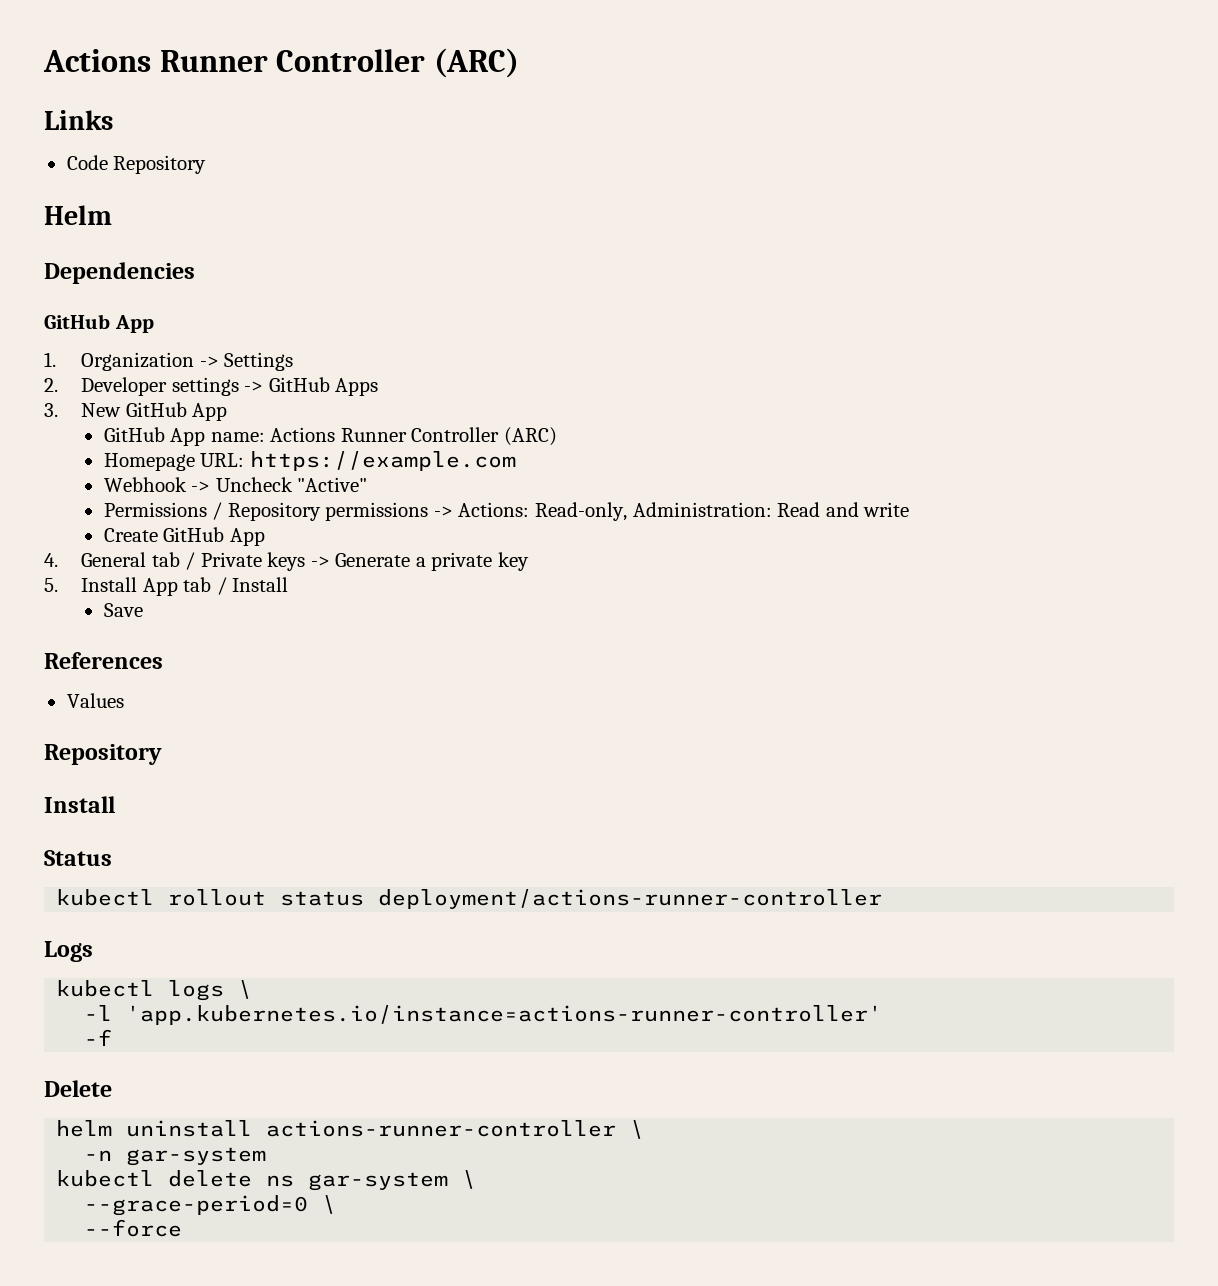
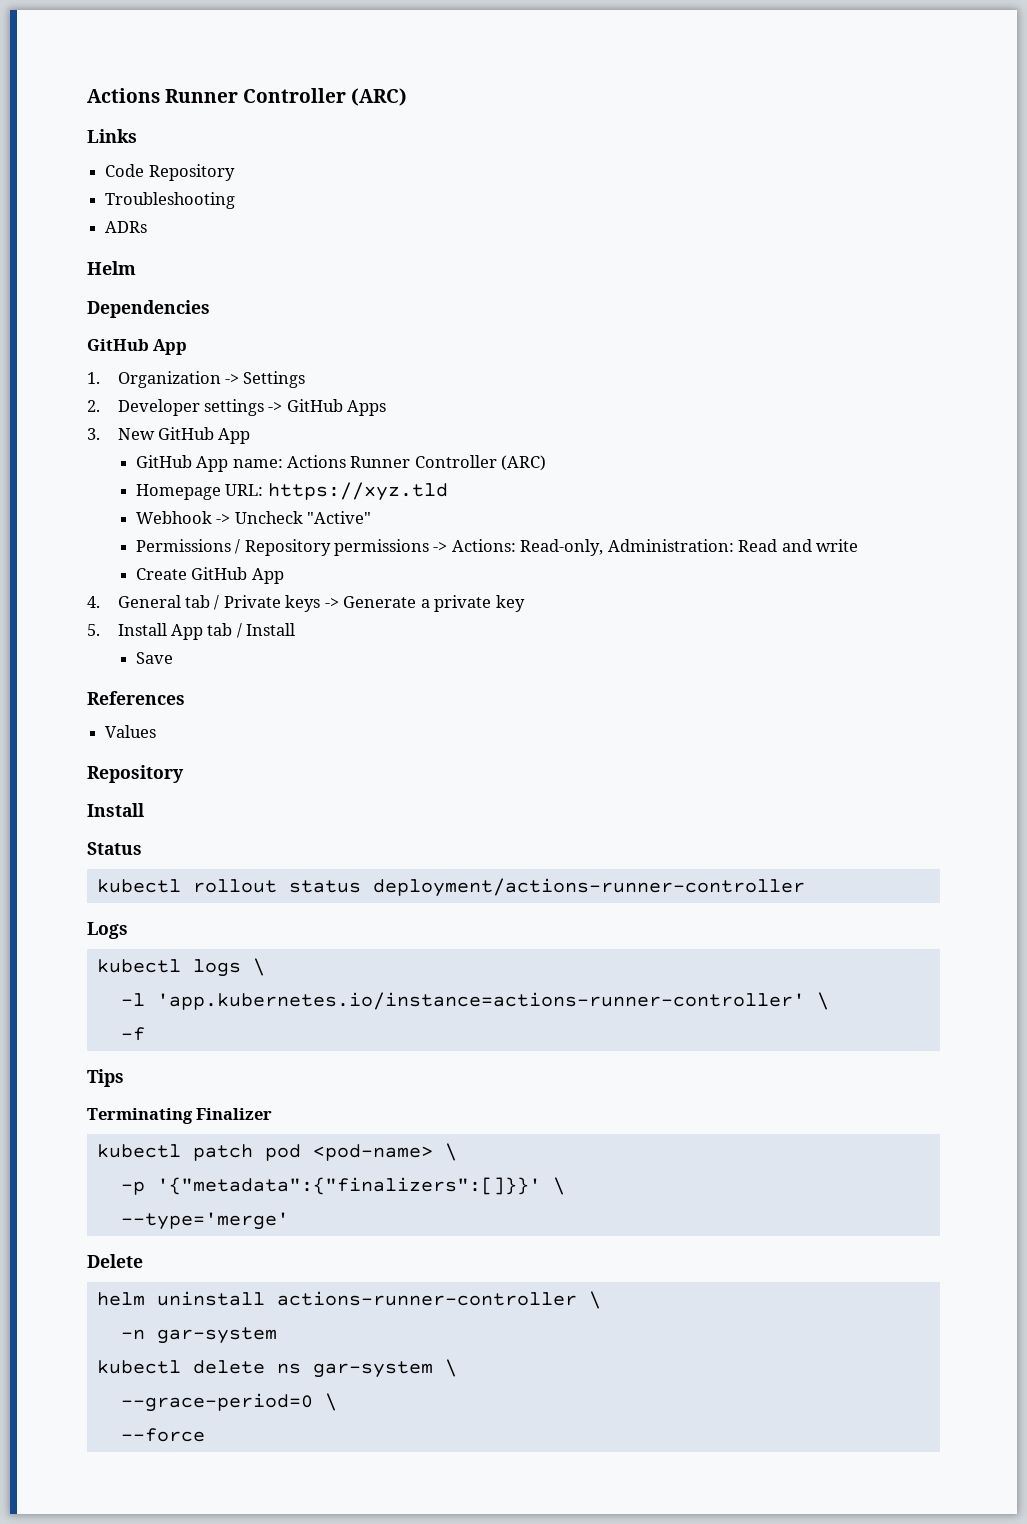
+ Troubleshooting
+ ADRs
- Homepage URL: https://example.com
+ Homepage URL: https://xyz.tld
- -l 'app.kubernetes.io/instance=actions-runner-controller'
+ -l 'app.kubernetes.io/instance=actions-runner-controller' \
+ Tips
+ Terminating Finalizer
+ kubectl patch pod <pod-name> \
+ -p '{"metadata":{"finalizers":[]}}' \
+ --type='merge'

